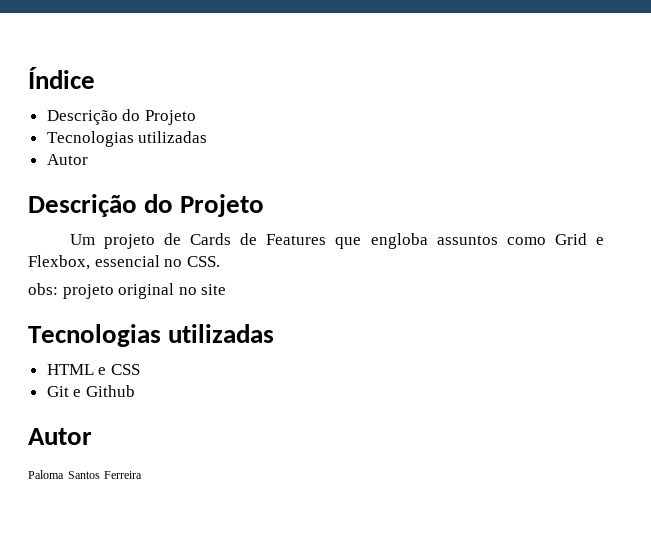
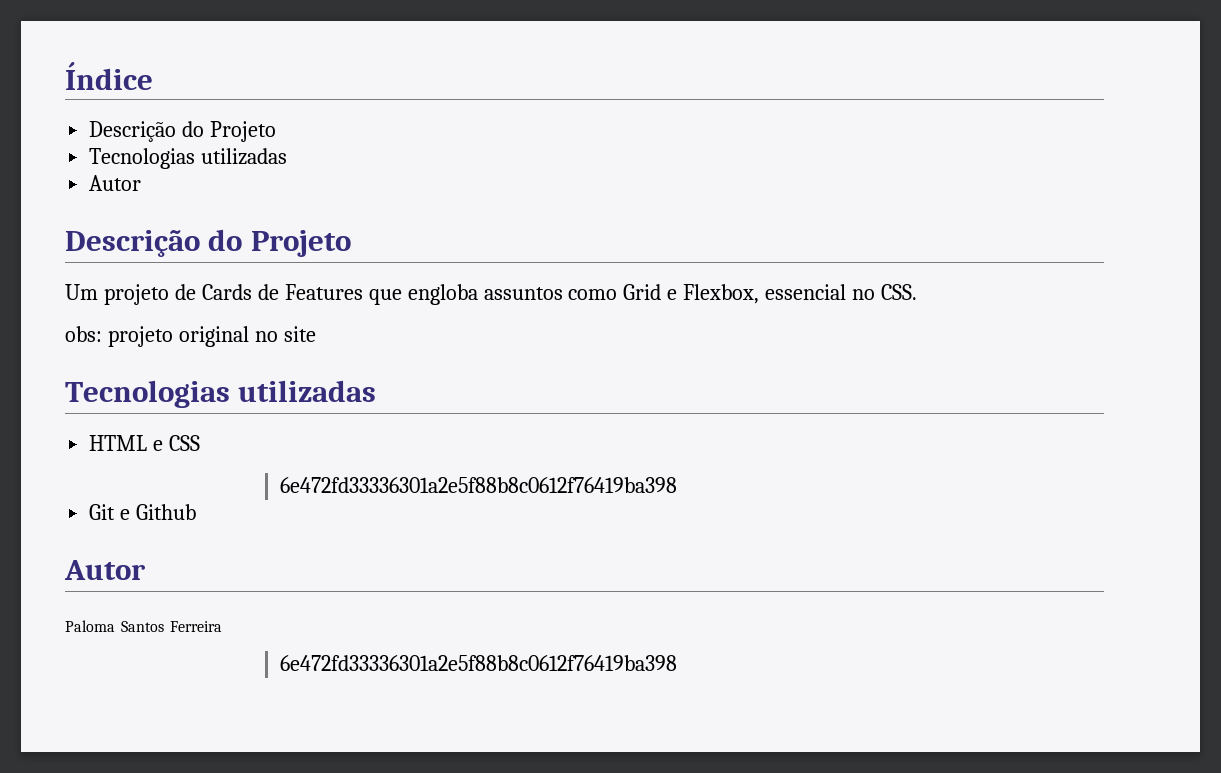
  HTML e CSS
+ 6e472fd33336301a2e5f88b8c0612f76419ba398
  Paloma Santos Ferreira
+ 6e472fd33336301a2e5f88b8c0612f76419ba398

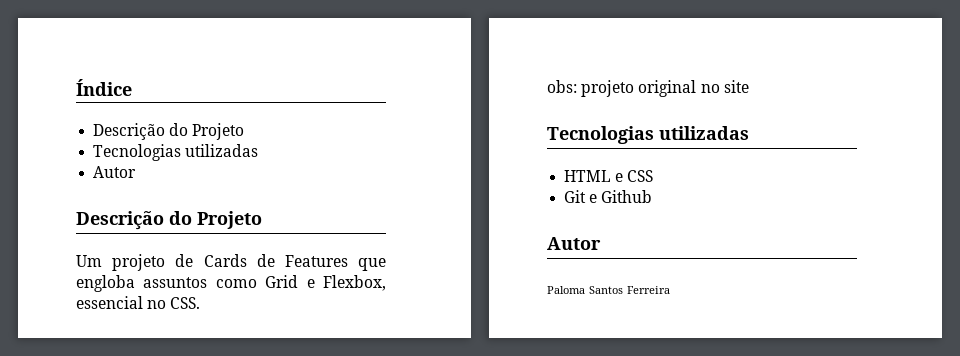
  HTML e CSS
- 6e472fd33336301a2e5f88b8c0612f76419ba398
  Paloma Santos Ferreira
- 6e472fd33336301a2e5f88b8c0612f76419ba398

